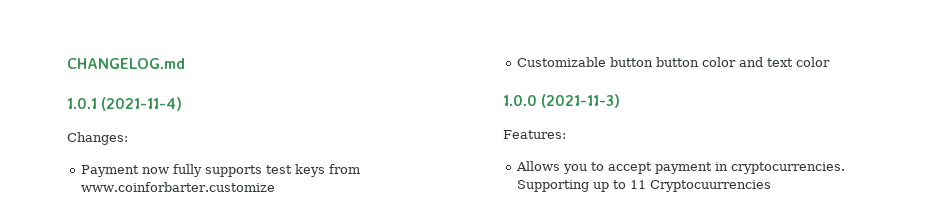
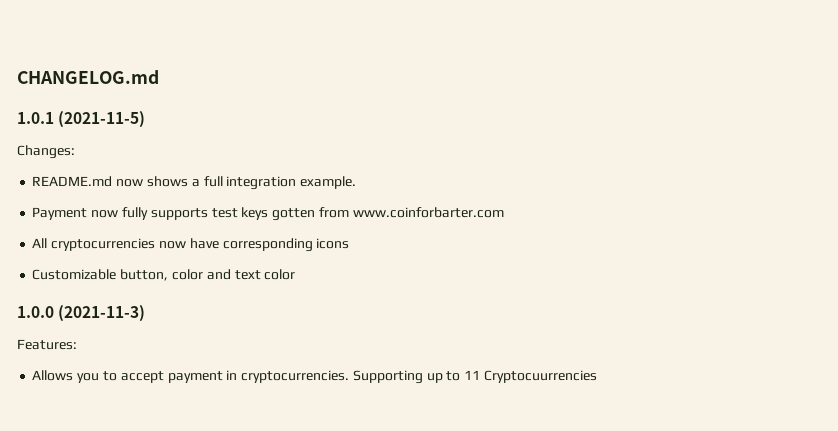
- 1.0.1 (2021-11-4)
+ 1.0.1 (2021-11-5)
+ README.md now shows a full integration example.
- Payment now fully supports test keys from www.coinforbarter.customize
+ Payment now fully supports test keys gotten from www.coinforbarter.com
+ All cryptocurrencies now have corresponding icons
- Customizable button button color and text color
+ Customizable button, color and text color

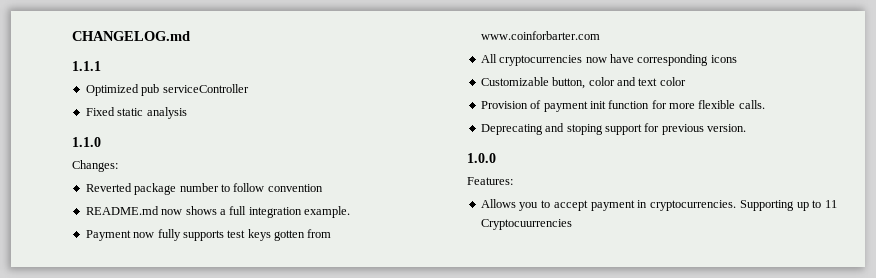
- 1.0.1 (2021-11-5)
+ 1.1.1
+ Optimized pub serviceController
+ Fixed static analysis
+ 1.1.0
  Changes:
+ Reverted package number to follow convention
+ Provision of payment init function for more flexible calls.
+ Deprecating and stoping support for previous version.
- 1.0.0 (2021-11-3)
+ 1.0.0

